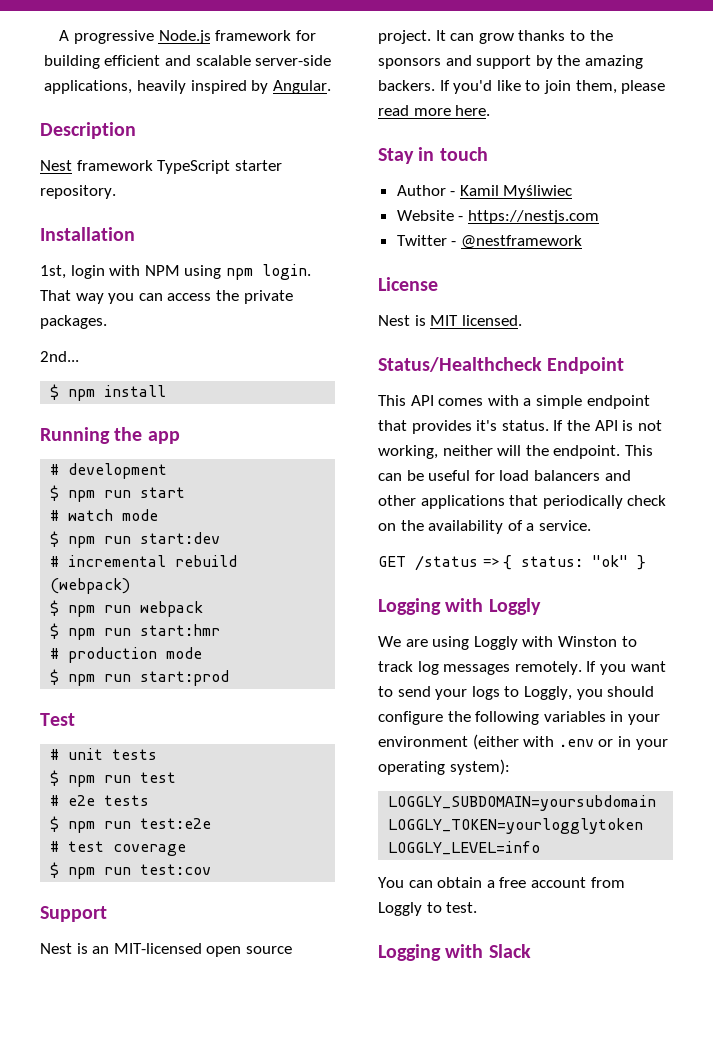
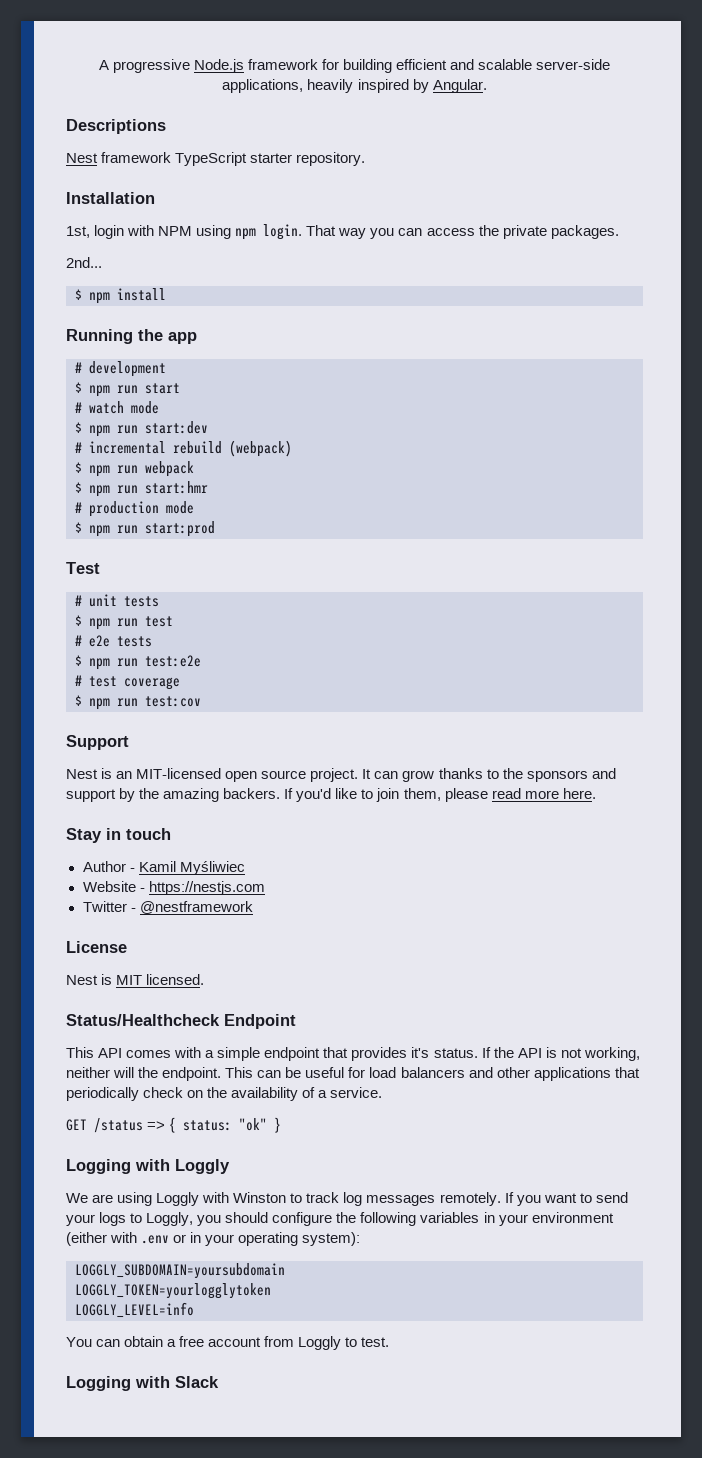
- Description
+ Descriptions

